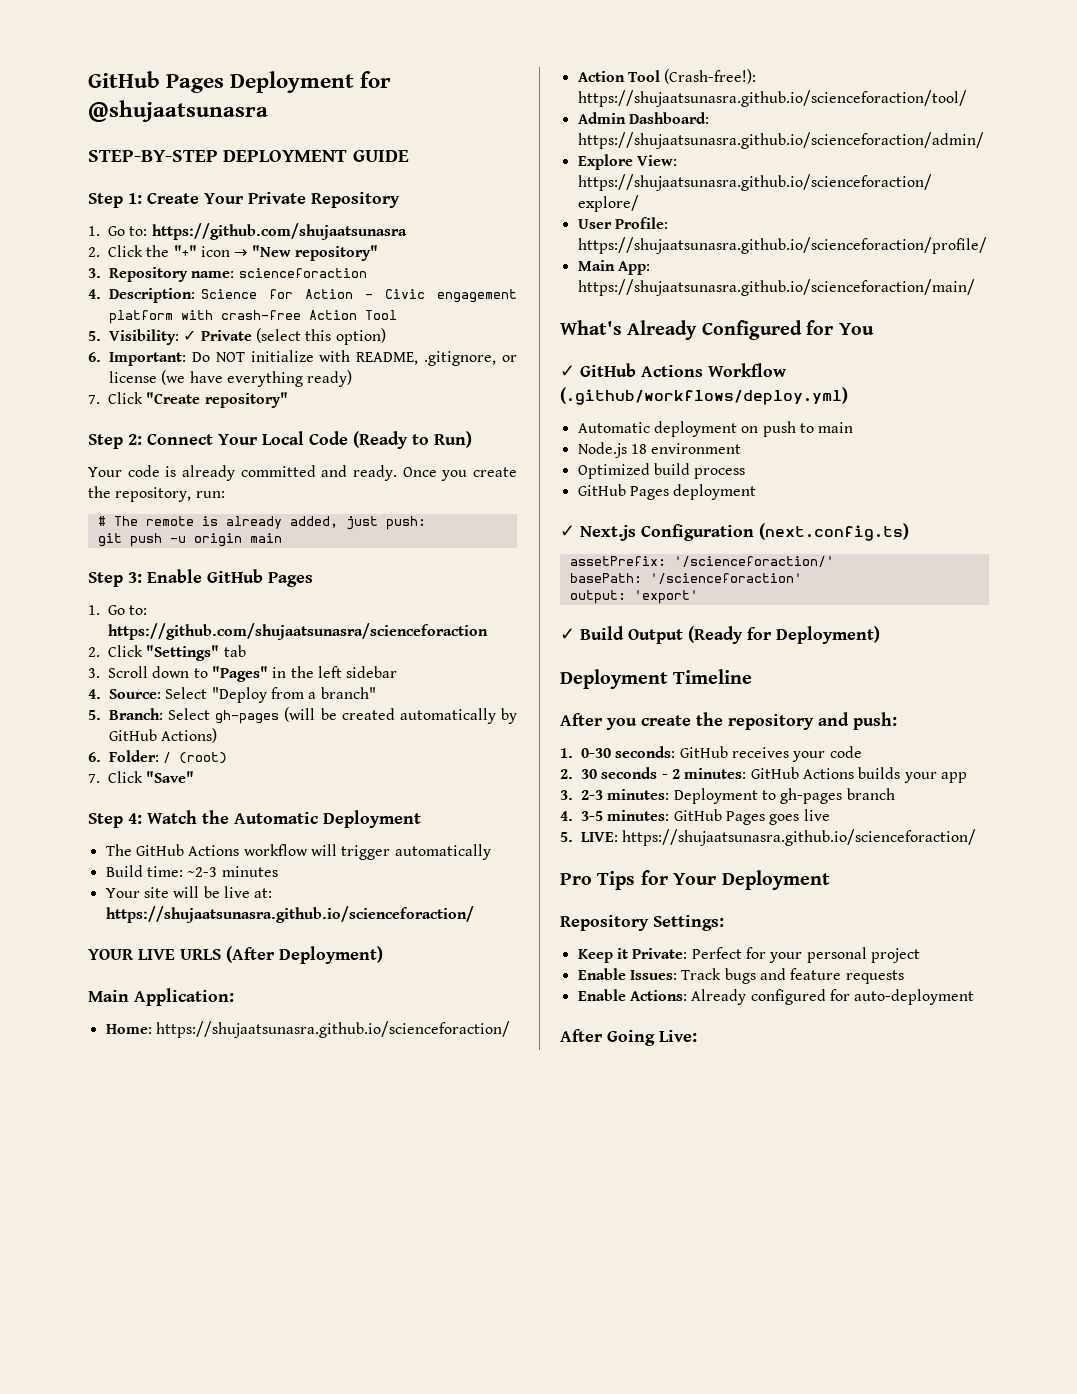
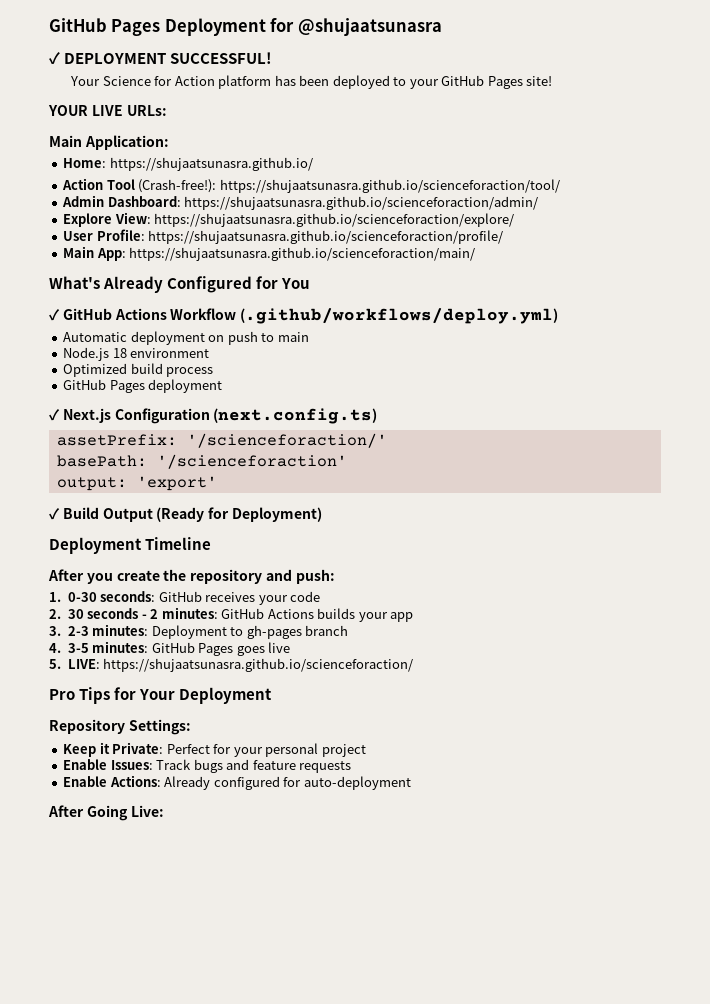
- STEP-BY-STEP DEPLOYMENT GUIDE
- Step 1: Create Your Private Repository
- 1. Go to: https://github.com/shujaatsunasra
- 2. Click the "+" icon → "New repository"
- 3. Repository name: scienceforaction
- 4. Description: Science for Action - Civic engagement platform with crash-free Action Tool
- 5. Visibility: ✓ Private (select this option)
- 6. Important: Do NOT initialize with README, .gitignore, or license (we have everything ready)
- 7. Click "Create repository"
- Step 2: Connect Your Local Code (Ready to Run)
- Your code is already committed and ready. Once you create the repository, run:
- # The remote is already added, just push:
- git push -u origin main
- Step 3: Enable GitHub Pages
- 1. Go to: https://github.com/shujaatsunasra/scienceforaction
- 2. Click "Settings" tab
- 3. Scroll down to "Pages" in the left sidebar
- 4. Source: Select "Deploy from a branch"
- 5. Branch: Select gh-pages (will be created automatically by GitHub Actions)
- 6. Folder: / (root)
- 7. Click "Save"
- Step 4: Watch the Automatic Deployment
- The GitHub Actions workflow will trigger automatically
- Build time: ~2-3 minutes
- Your site will be live at: https://shujaatsunasra.github.io/scienceforaction/
+ ✓ DEPLOYMENT SUCCESSFUL!
+ Your Science for Action platform has been deployed to your GitHub Pages site!
- YOUR LIVE URLS (After Deployment)
+ YOUR LIVE URLs:
- Home: https://shujaatsunasra.github.io/scienceforaction/
+ Home: https://shujaatsunasra.github.io/

